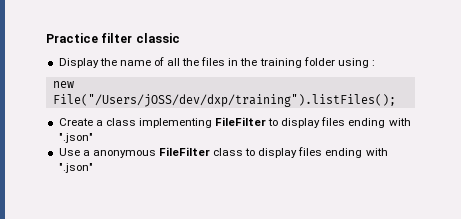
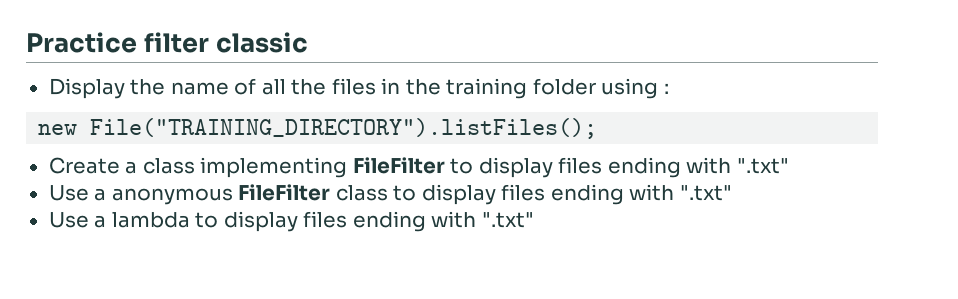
- new File("/Users/jOSS/dev/dxp/training").listFiles();
+ new File("TRAINING_DIRECTORY").listFiles();
- Create a class implementing FileFilter to display files ending with ".json"
+ Create a class implementing FileFilter to display files ending with ".txt"
- Use a anonymous FileFilter class to display files ending with ".json"
+ Use a anonymous FileFilter class to display files ending with ".txt"
+ Use a lambda to display files ending with ".txt"

